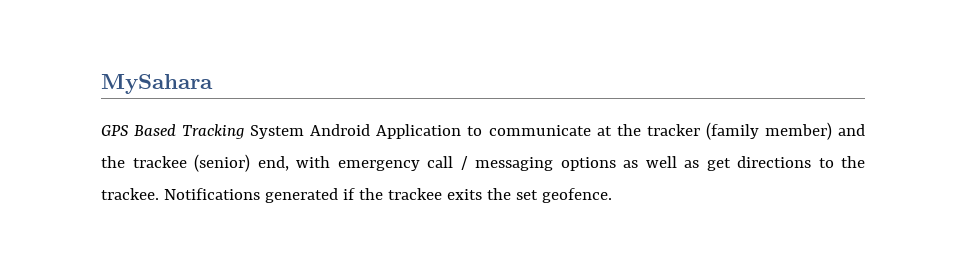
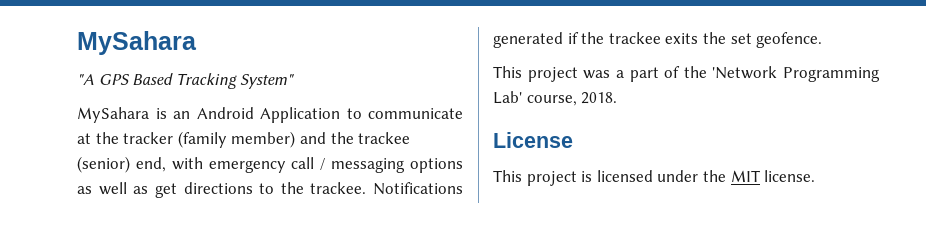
- GPS Based Tracking System Android Application to communicate at the tracker (family member) and the trackee (senior) end, with emergency call / messaging options as well as get directions to the trackee.
+ "A GPS Based Tracking System"
+ MySahara is an Android Application to communicate at the tracker (family member) and the trackee (senior) end, with emergency call / messaging options as well as get directions to the trackee.
+ This project was a part of the 'Network Programming Lab' course, 2018.
+ License
+ This project is licensed under the MIT license.

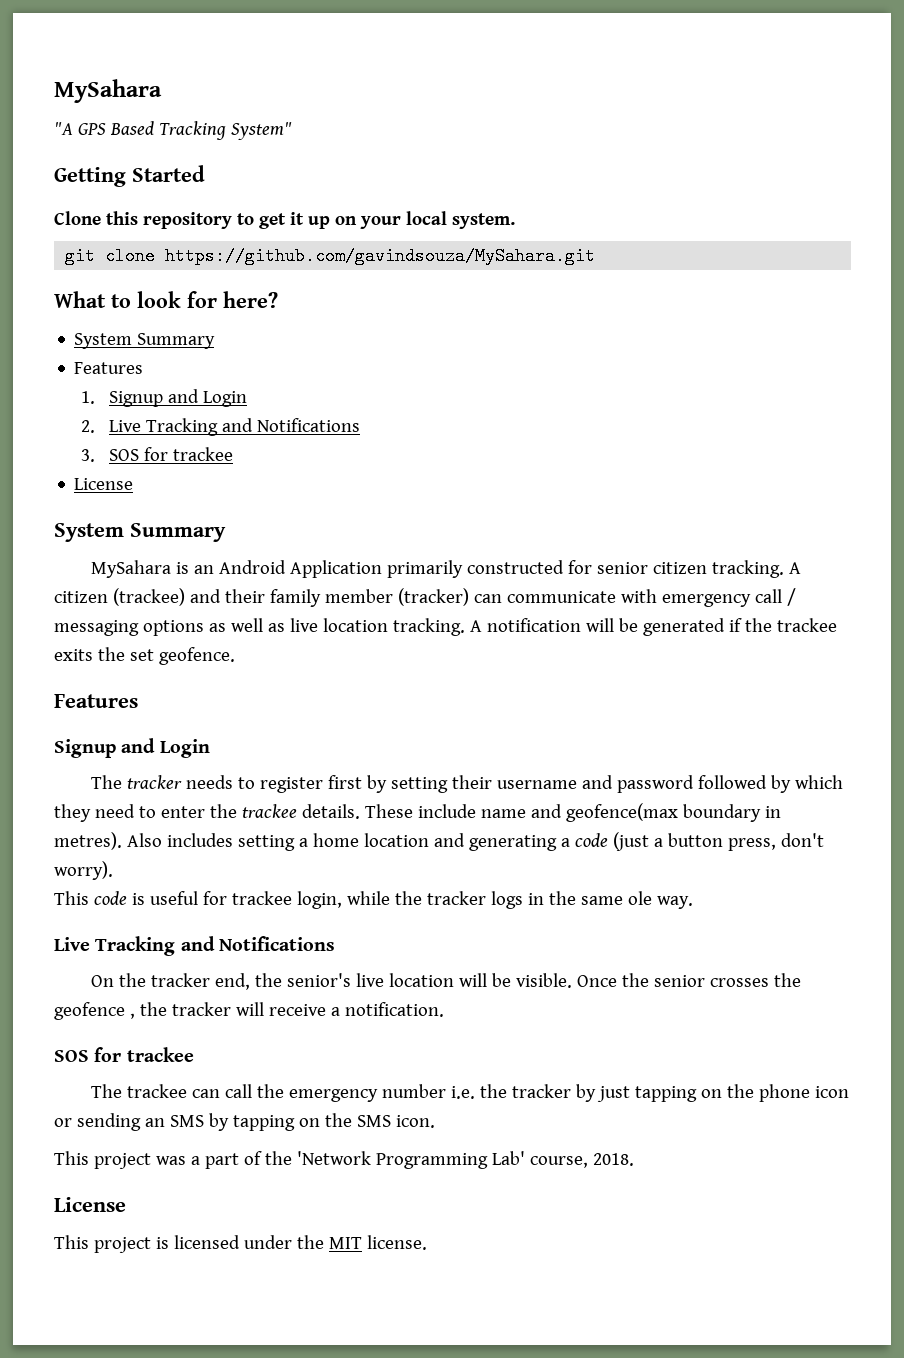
+ Getting Started
+ Clone this repository to get it up on your local system.
+ git clone https://github.com/gavindsouza/MySahara.git
+ What to look for here?
+ System Summary
+ Features
+ 1. Signup and Login
+ 2. Live Tracking and Notifications
+ 3. SOS for trackee
+ License
+ System Summary
- MySahara is an Android Application to communicate at the tracker (family member) and the trackee (senior) end, with emergency call / messaging options as well as get directions to the trackee. Notifications generated if the trackee exits the set geofence.
+ MySahara is an Android Application primarily constructed for senior citizen tracking. A citizen (trackee) and their family member (tracker) can communicate with emergency call / messaging options as well as live location tracking. A notification will be generated if the trackee exits the set geofence.
+ Features
+ Signup and Login
+ The tracker needs to register first by setting their username and password followed by which they need to enter the trackee details. These include name and geofence(max boundary in metres). Also includes setting a home location and generating a code (just a button press, don't worry).
+ This code is useful for trackee login, while the tracker logs in the same ole way.
+ Live Tracking and Notifications
+ On the tracker end, the senior's live location will be visible. Once the senior crosses the geofence , the tracker will receive a notification.
+ SOS for trackee
+ The trackee can call the emergency number i.e. the tracker by just tapping on the phone icon or sending an SMS by tapping on the SMS icon.

